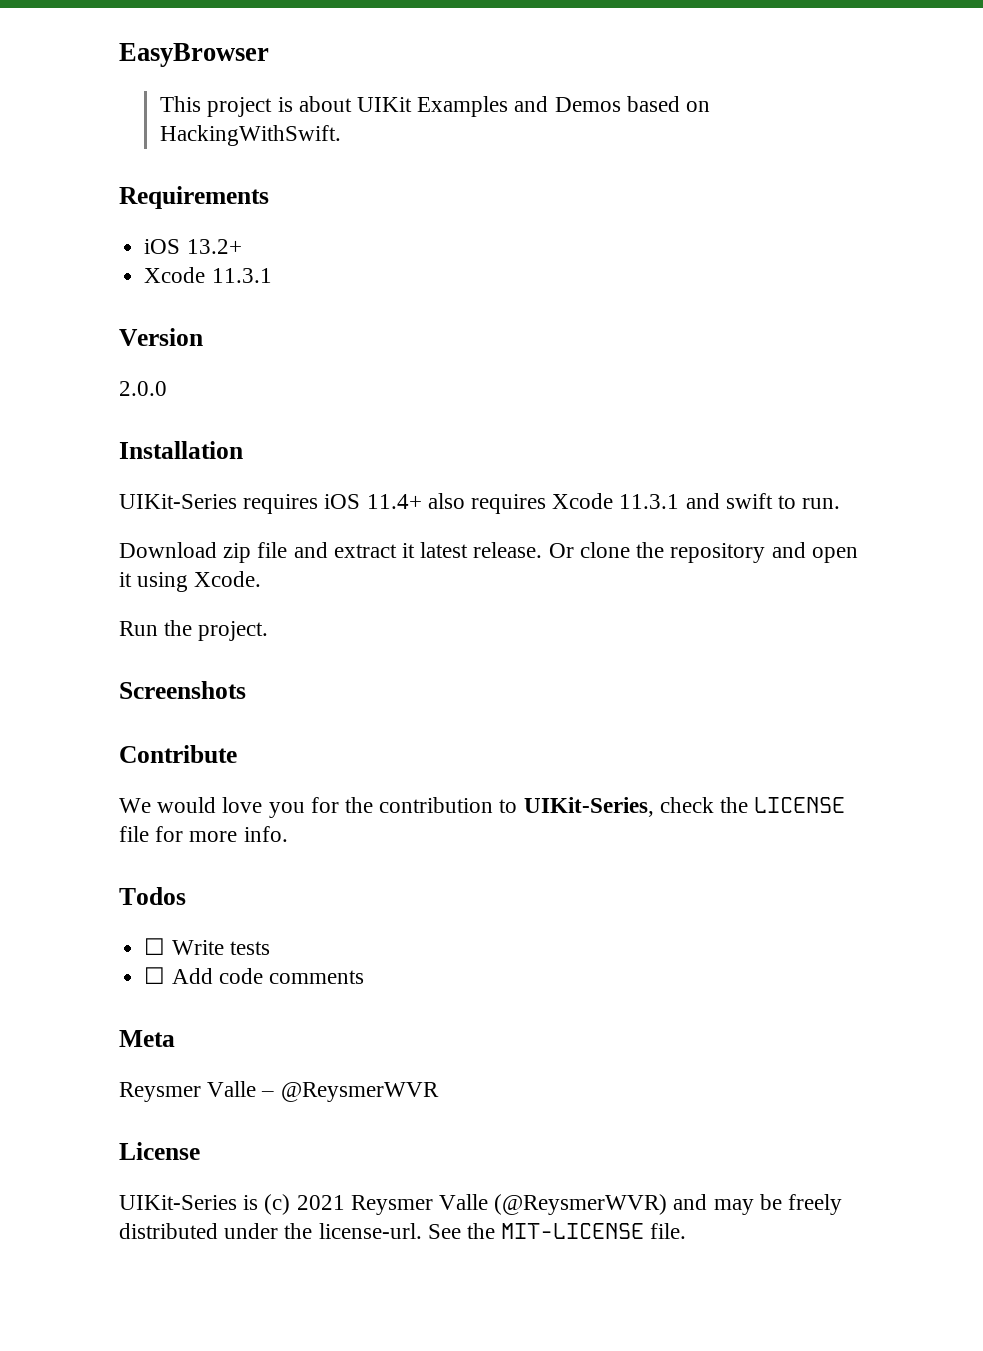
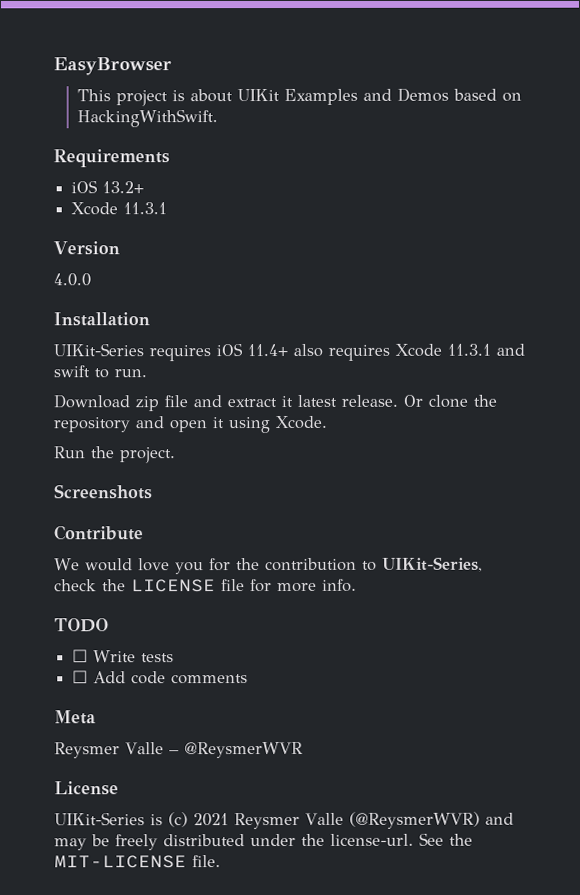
- 2.0.0
+ 4.0.0
- Todos
+ TODO

